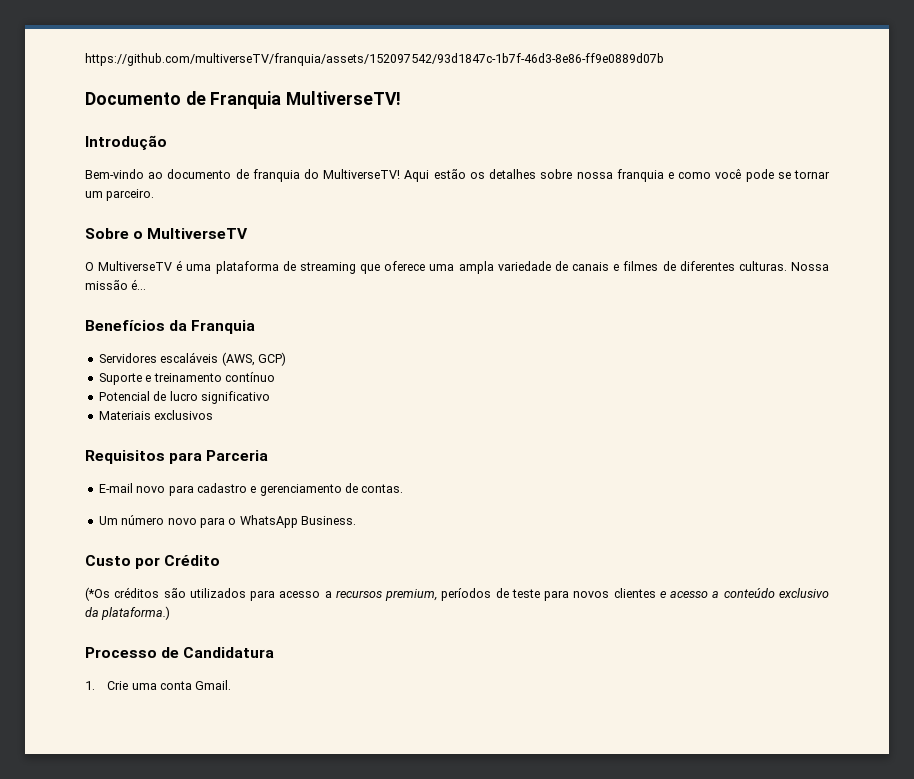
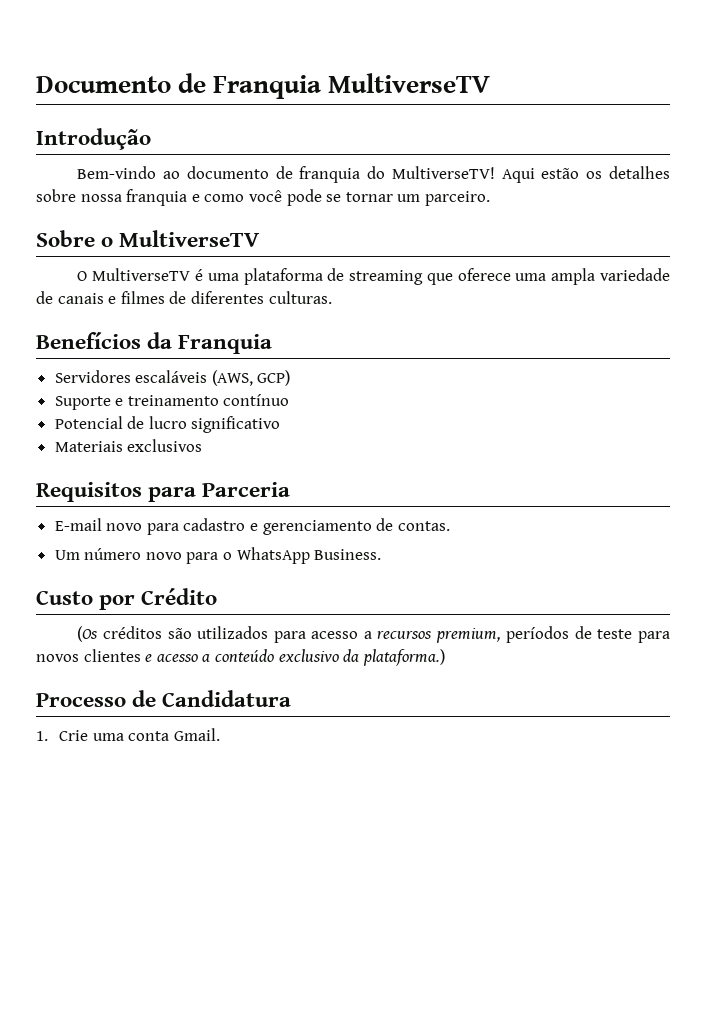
- https://github.com/multiverseTV/franquia/assets/152097542/93d1847c-1b7f-46d3-8e86-ff9e0889d07b
- Documento de Franquia MultiverseTV!
+ Documento de Franquia MultiverseTV
- Nossa missão é...
- (*Os créditos são utilizados para acesso a recursos premium, períodos de teste para novos clientes e acesso a conteúdo exclusivo da plataforma.)
+ (Os créditos são utilizados para acesso a recursos premium, períodos de teste para novos clientes e acesso a conteúdo exclusivo da plataforma.)

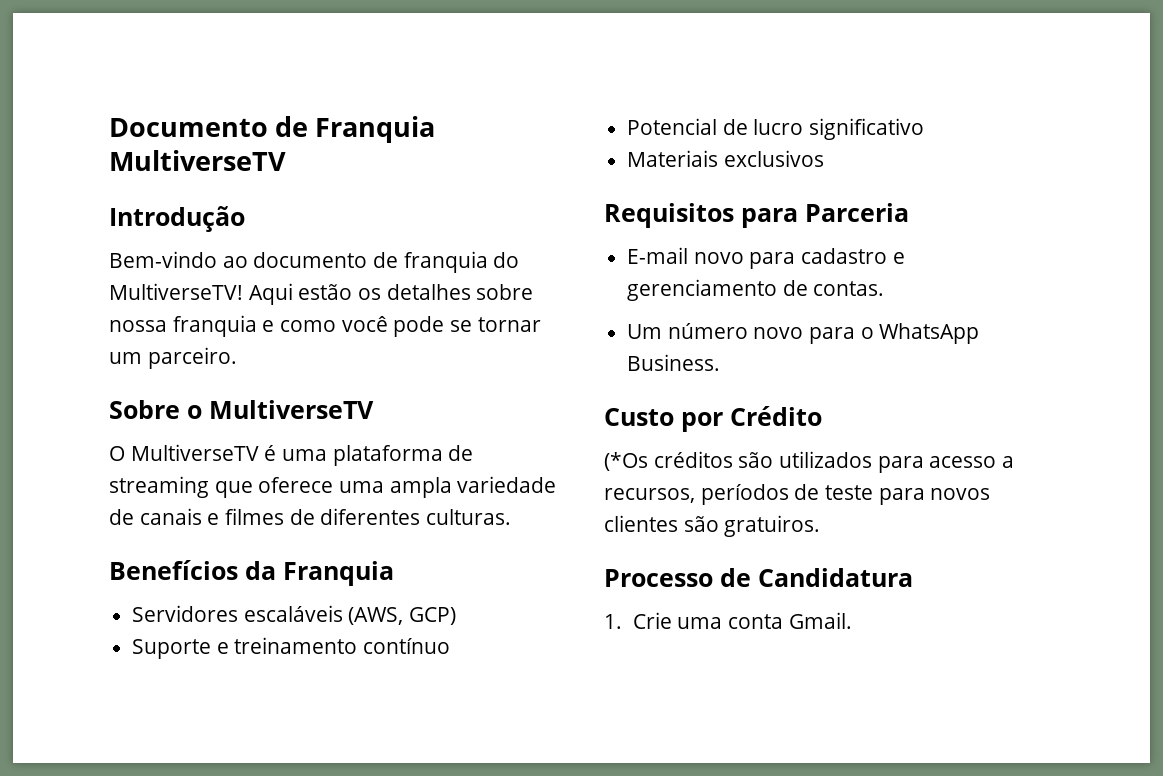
- (Os créditos são utilizados para acesso a recursos premium, períodos de teste para novos clientes e acesso a conteúdo exclusivo da plataforma.)
+ (*Os créditos são utilizados para acesso a recursos, períodos de teste para novos clientes são gratuiros.

